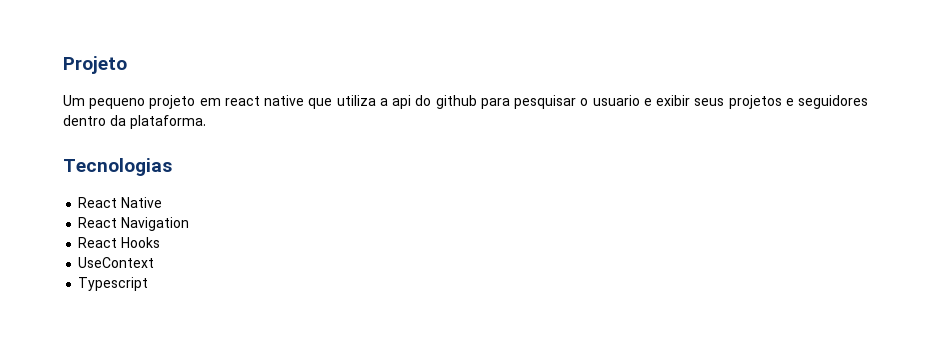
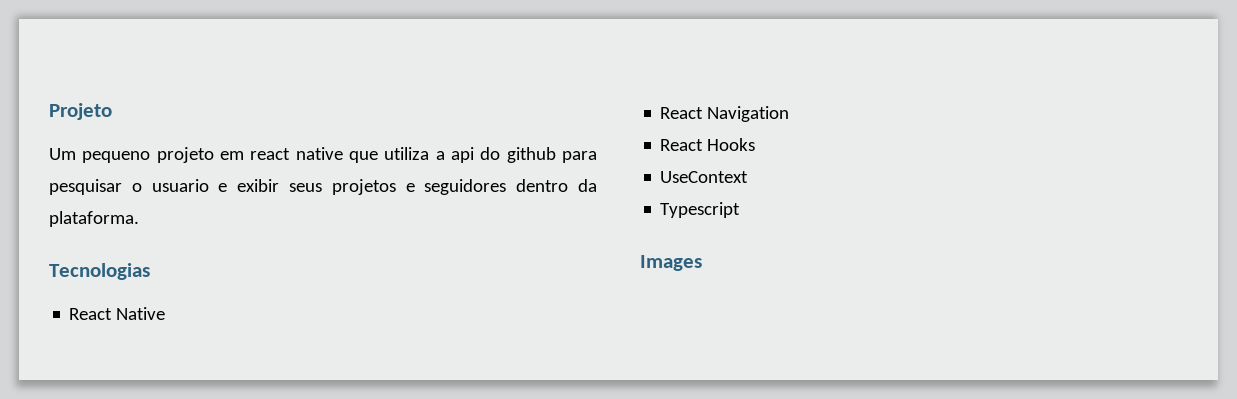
+ Images

